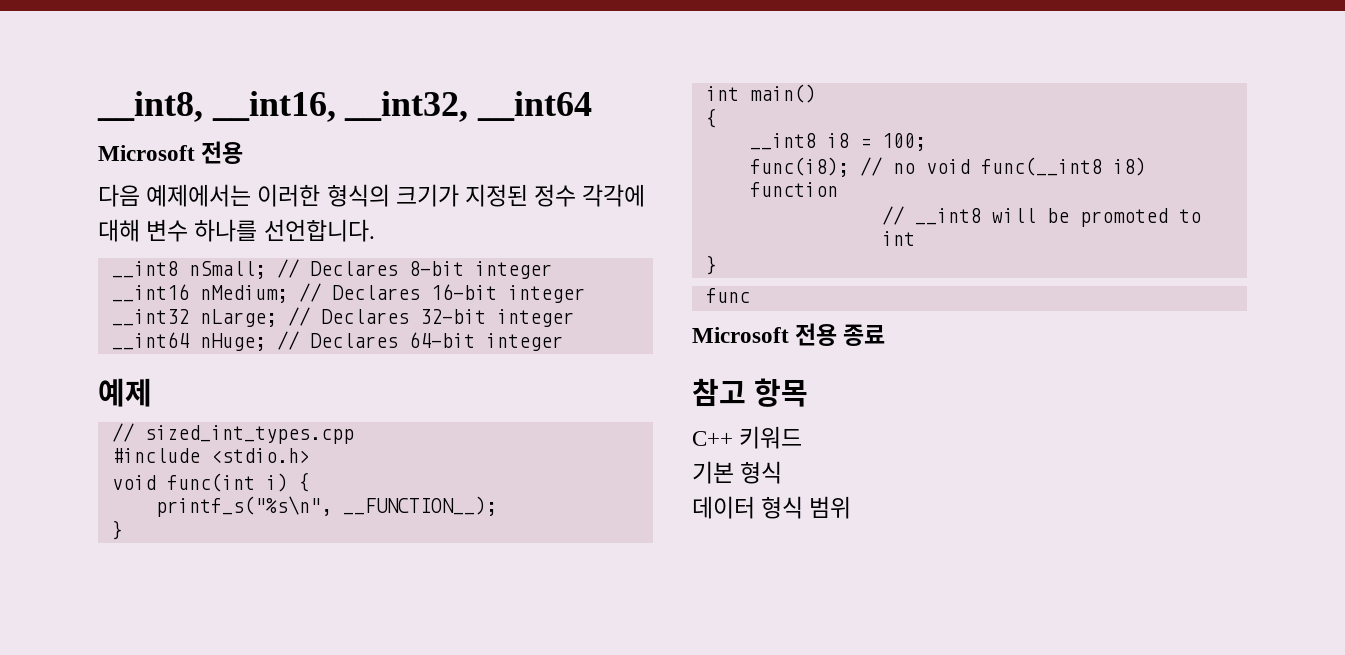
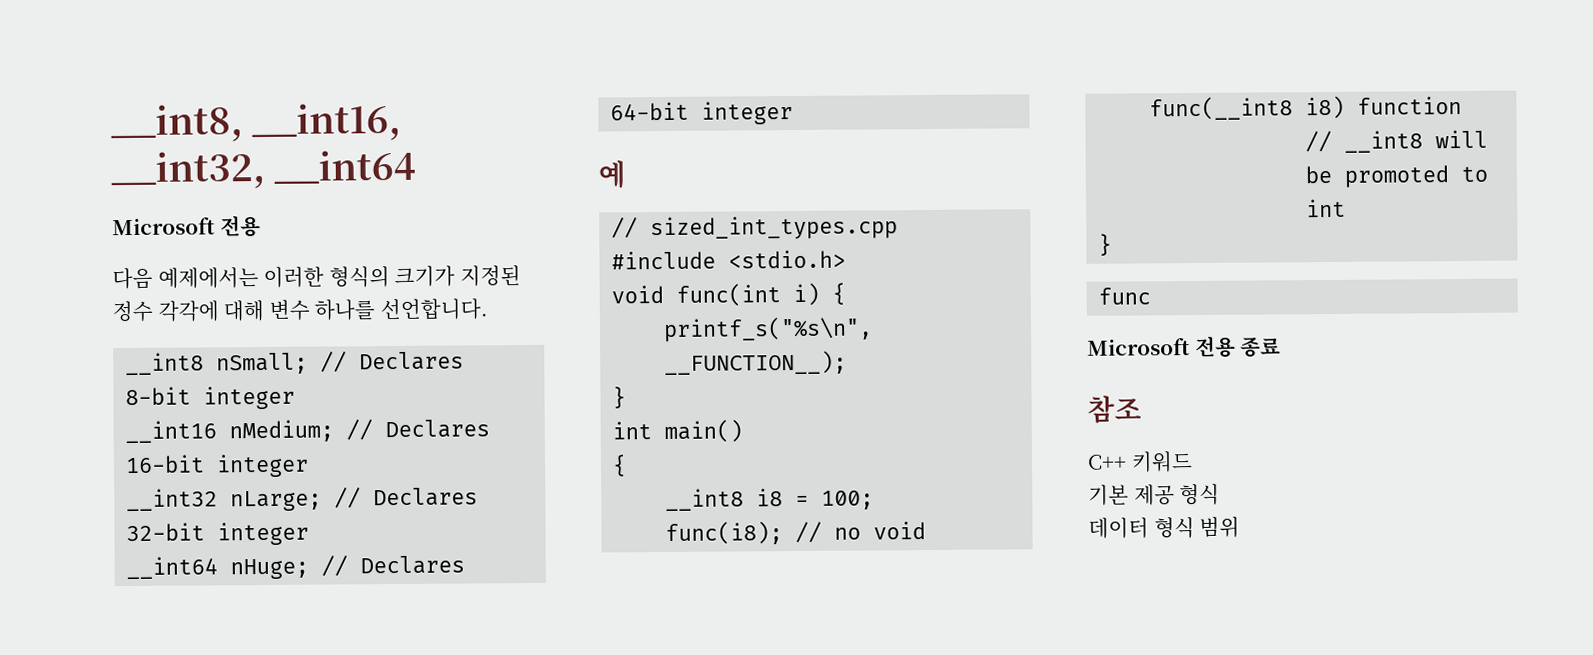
- 예제
+ 예
- 참고 항목
+ 참조
- 기본 형식
+ 기본 제공 형식

